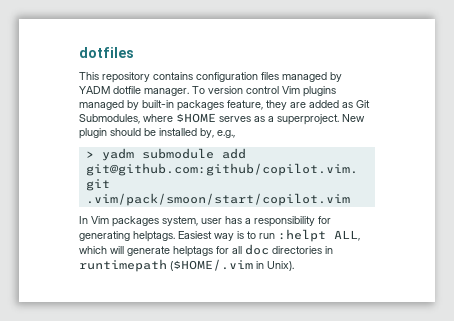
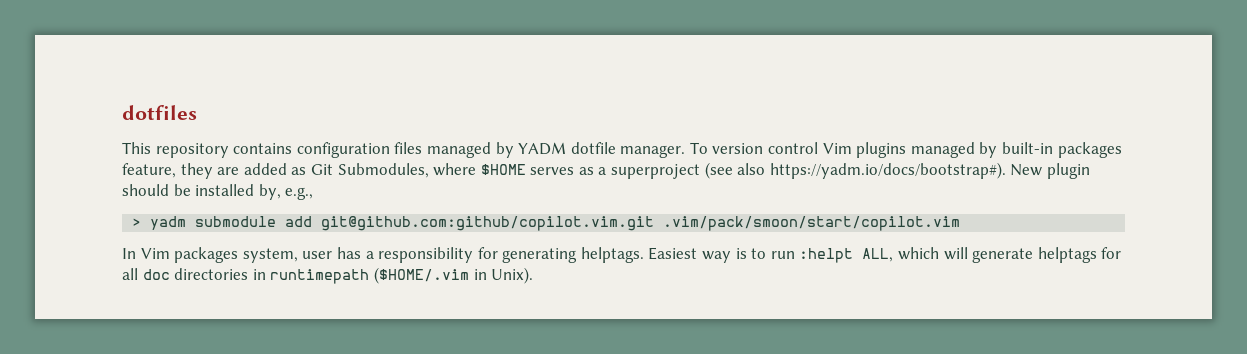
- To version control Vim plugins managed by built-in packages feature, they are added as Git Submodules, where $HOME serves as a superproject. New plugin should be installed by, e.g.,
+ To version control Vim plugins managed by built-in packages feature, they are added as Git Submodules, where $HOME serves as a superproject (see also https://yadm.io/docs/bootstrap#). New plugin should be installed by, e.g.,

